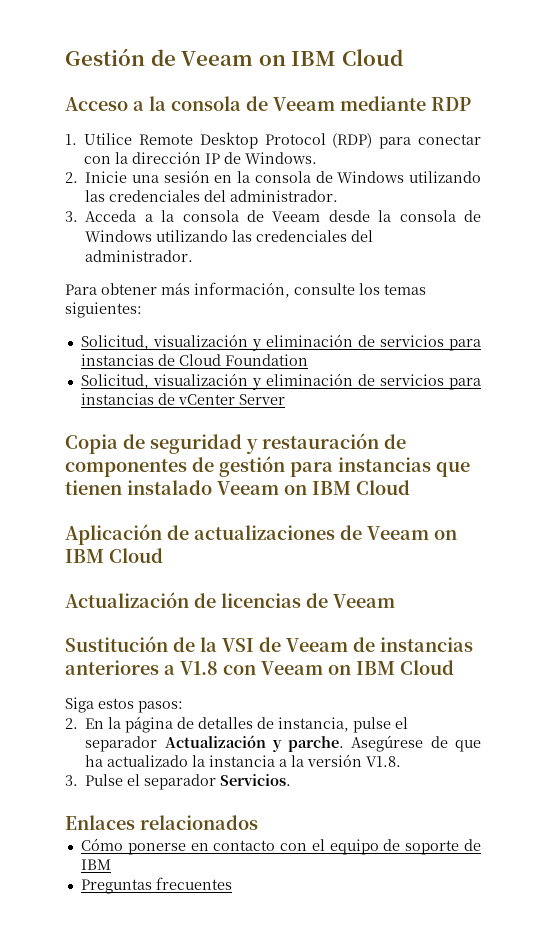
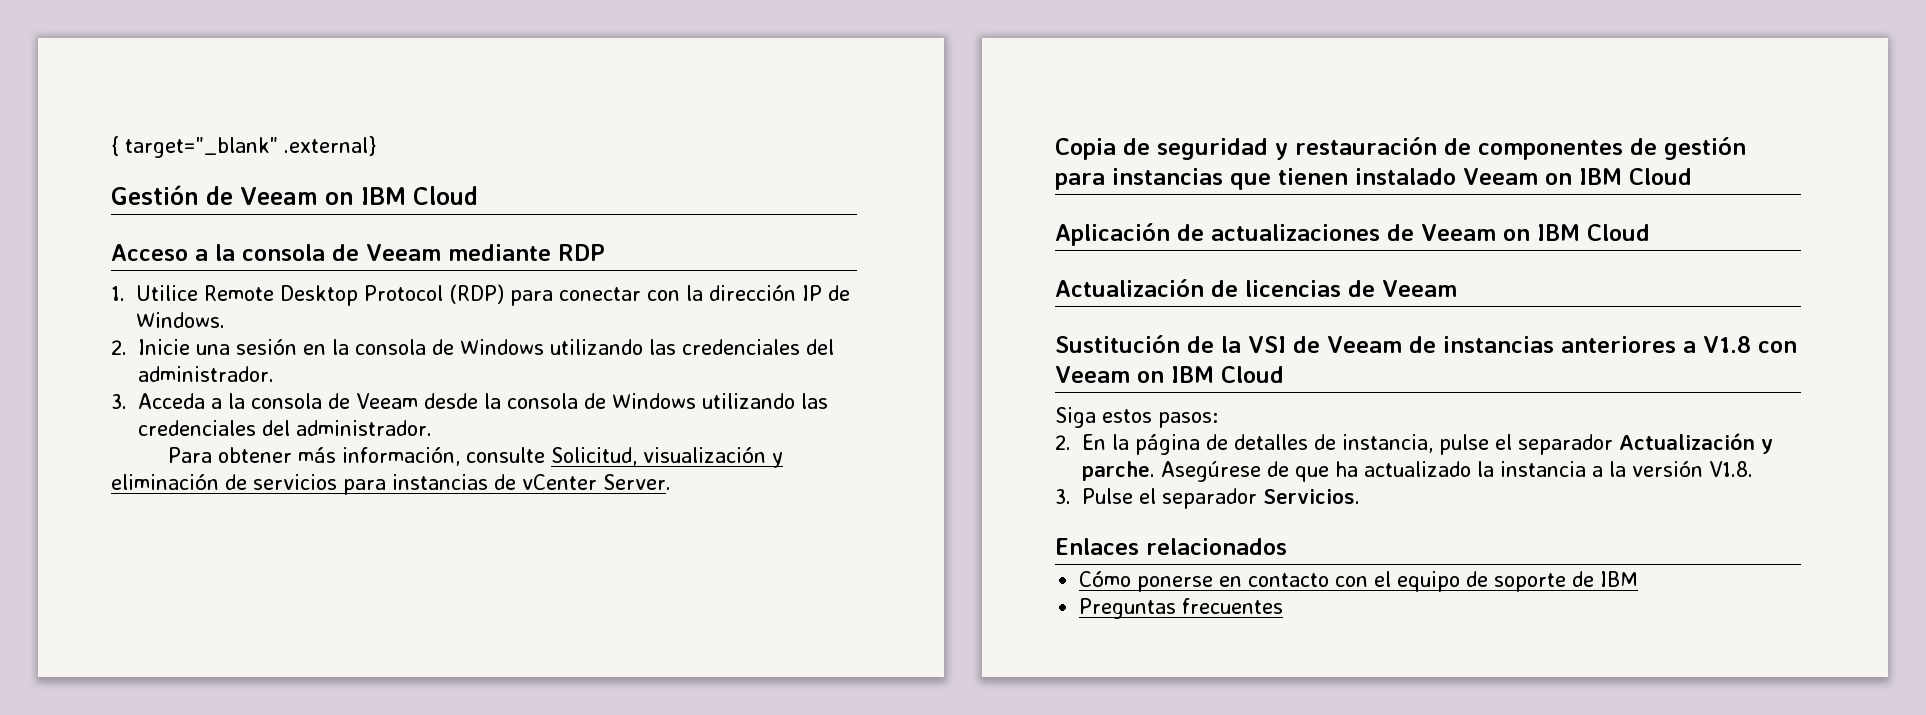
+ { target="_blank" .external}
- Para obtener más información, consulte los temas siguientes:
- Solicitud, visualización y eliminación de servicios para instancias de Cloud Foundation
- Solicitud, visualización y eliminación de servicios para instancias de vCenter Server
+ Para obtener más información, consulte Solicitud, visualización y eliminación de servicios para instancias de vCenter Server.

